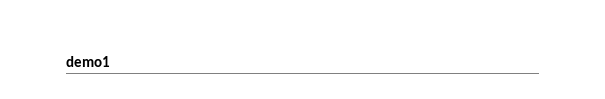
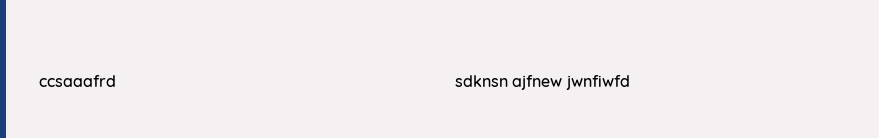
- demo1
+ ccsaaafrd
+ sdknsn ajfnew jwnfiwfd

